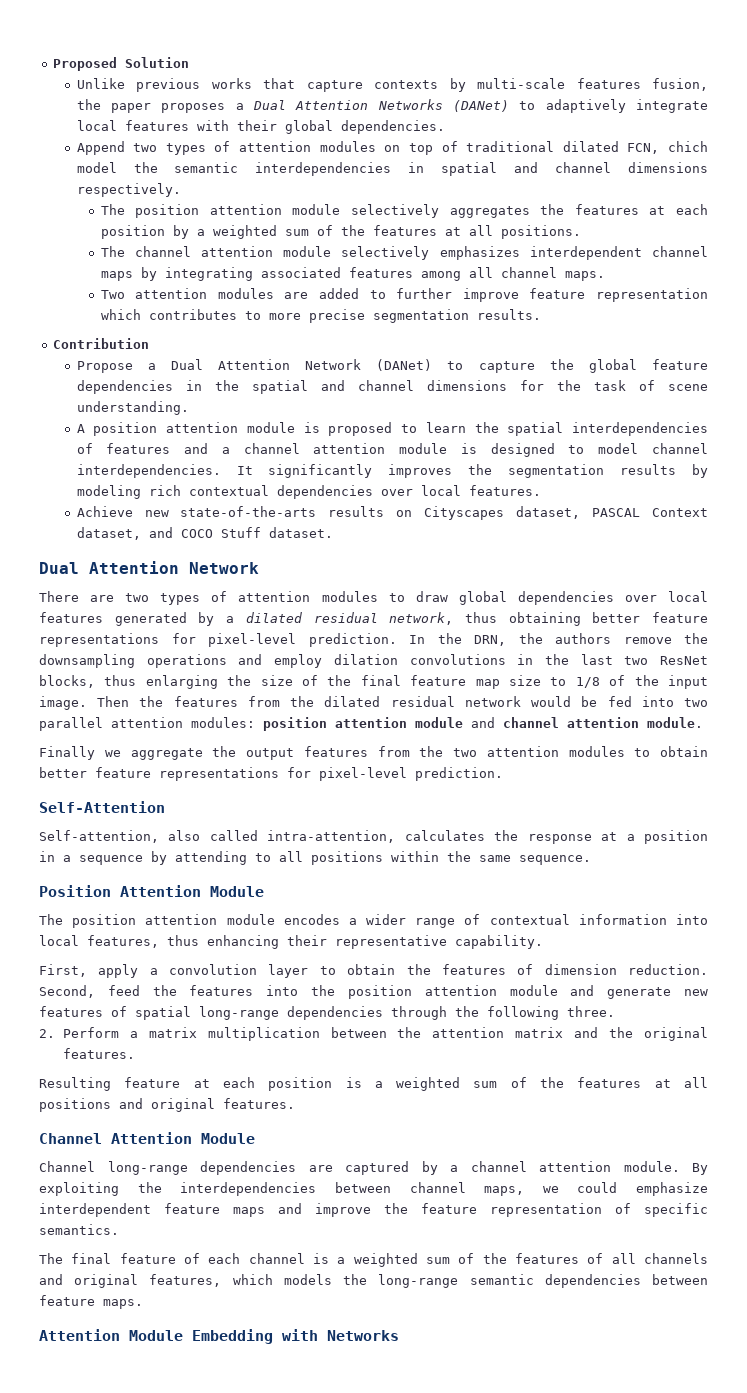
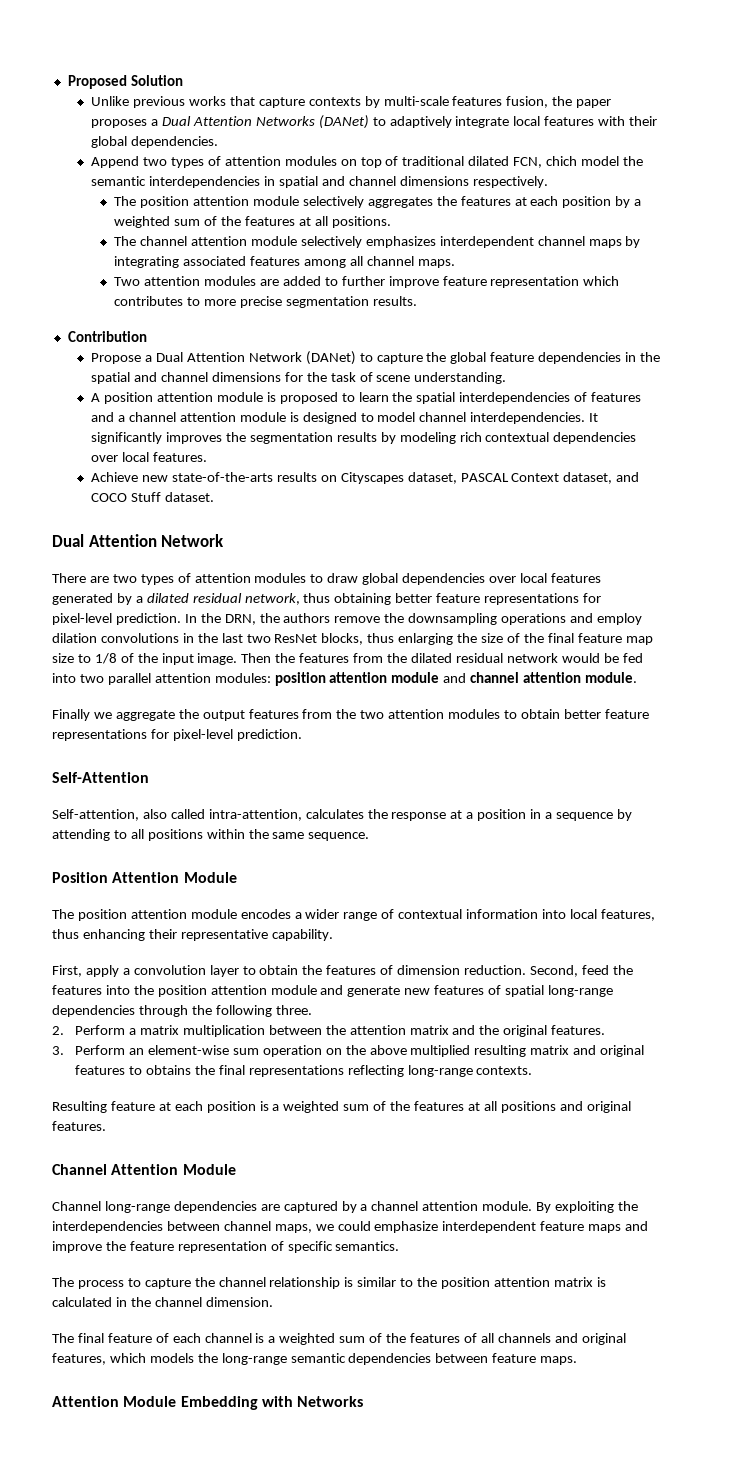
+ 3. Perform an element-wise sum operation on the above multiplied resulting matrix and original features to obtains the final representations reflecting long-range contexts.
+ The process to capture the channel relationship is similar to the position attention matrix is calculated in the channel dimension.

